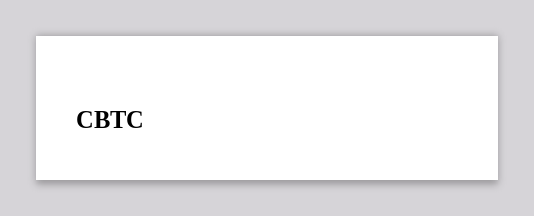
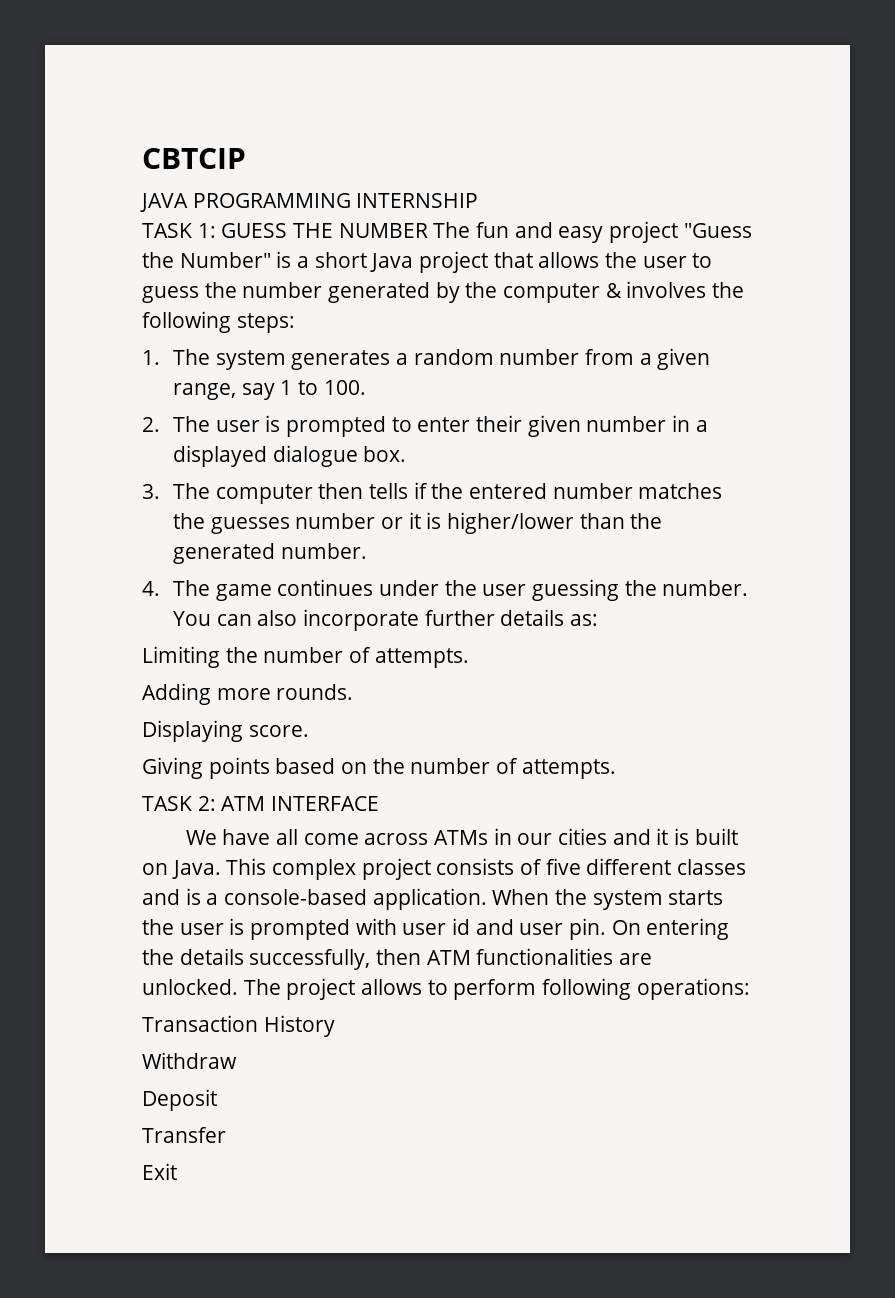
- CBTC
+ CBTCIP
+ JAVA PROGRAMMING INTERNSHIP
+ TASK 1: GUESS THE NUMBER The fun and easy project "Guess the Number" is a short Java project that allows the user to guess the number generated by the computer & involves the following steps:
+ 1. The system generates a random number from a given range, say 1 to 100.
+ 2. The user is prompted to enter their given number in a displayed dialogue box.
+ 3. The computer then tells if the entered number matches the guesses number or it is higher/lower than the generated number.
+ 4. The game continues under the user guessing the number. You can also incorporate further details as:
+ Limiting the number of attempts.
+ Adding more rounds.
+ Displaying score.
+ Giving points based on the number of attempts.
+ TASK 2: ATM INTERFACE
+ We have all come across ATMs in our cities and it is built on Java. This complex project consists of five different classes and is a console-based application. When the system starts the user is prompted with user id and user pin. On entering the details successfully, then ATM functionalities are unlocked. The project allows to perform following operations:
+ Transaction History
+ Withdraw
+ Deposit
+ Transfer
+ Exit

